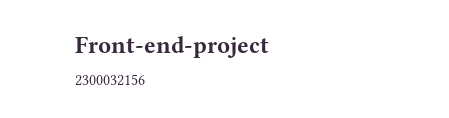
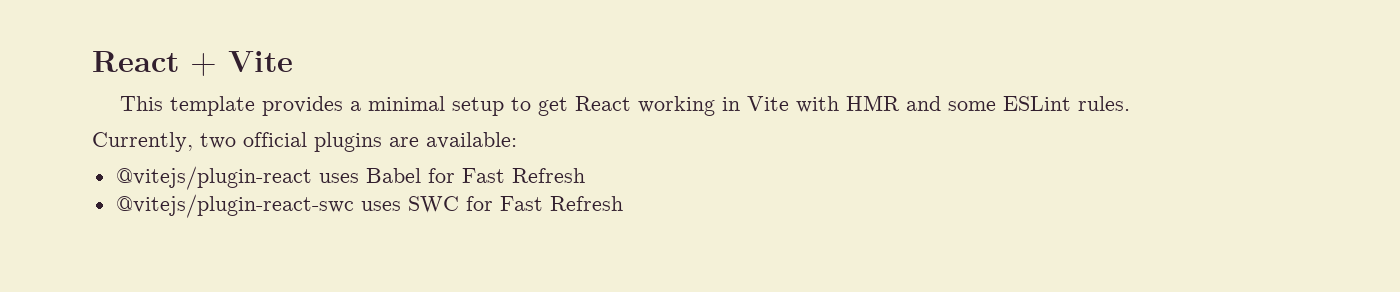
- Front-end-project
- 2300032156
+ React + Vite
+ This template provides a minimal setup to get React working in Vite with HMR and some ESLint rules.
+ Currently, two official plugins are available:
+ @vitejs/plugin-react uses Babel for Fast Refresh
+ @vitejs/plugin-react-swc uses SWC for Fast Refresh

